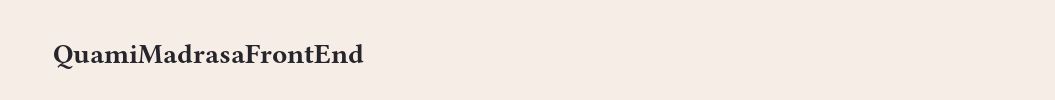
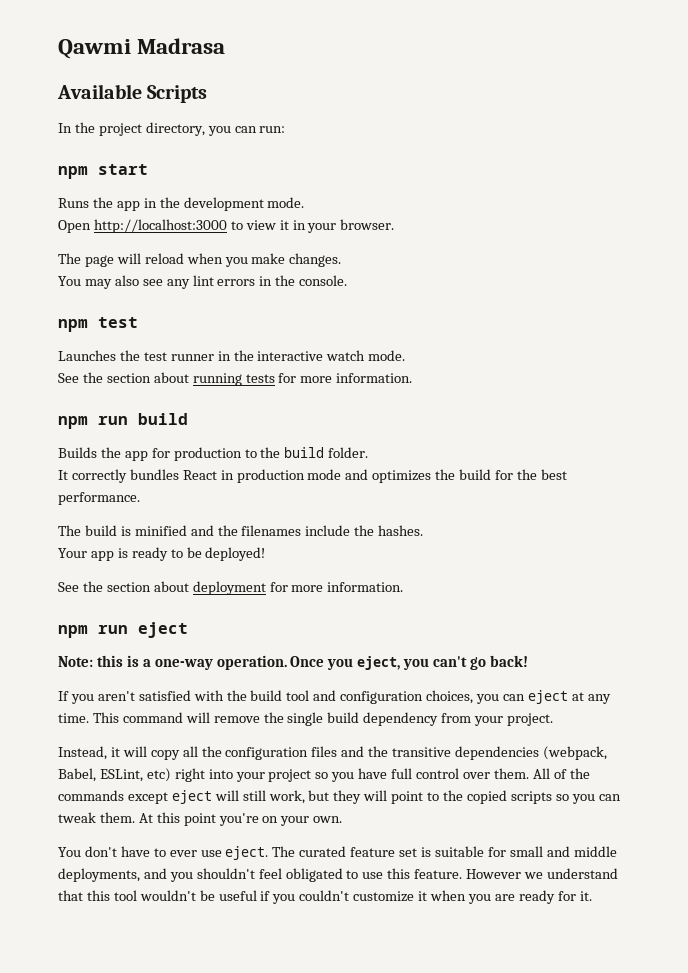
- QuamiMadrasaFrontEnd
+ Qawmi Madrasa
+ Available Scripts
+ In the project directory, you can run:
+ npm start
+ Runs the app in the development mode.
+ Open http://localhost:3000 to view it in your browser.
+ The page will reload when you make changes.
+ You may also see any lint errors in the console.
+ npm test
+ Launches the test runner in the interactive watch mode.
+ See the section about running tests for more information.
+ npm run build
+ Builds the app for production to the build folder.
+ It correctly bundles React in production mode and optimizes the build for the best performance.
+ The build is minified and the filenames include the hashes.
+ Your app is ready to be deployed!
+ See the section about deployment for more information.
+ npm run eject
+ Note: this is a one-way operation. Once you eject, you can't go back!
+ If you aren't satisfied with the build tool and configuration choices, you can eject at any time. This command will remove the single build dependency from your project.
+ Instead, it will copy all the configuration files and the transitive dependencies (webpack, Babel, ESLint, etc) right into your project so you have full control over them. All of the commands except eject will still work, but they will point to the copied scripts so you can tweak them. At this point you're on your own.
+ You don't have to ever use eject. The curated feature set is suitable for small and middle deployments, and you shouldn't feel obligated to use this feature. However we understand that this tool wouldn't be useful if you couldn't customize it when you are ready for it.

